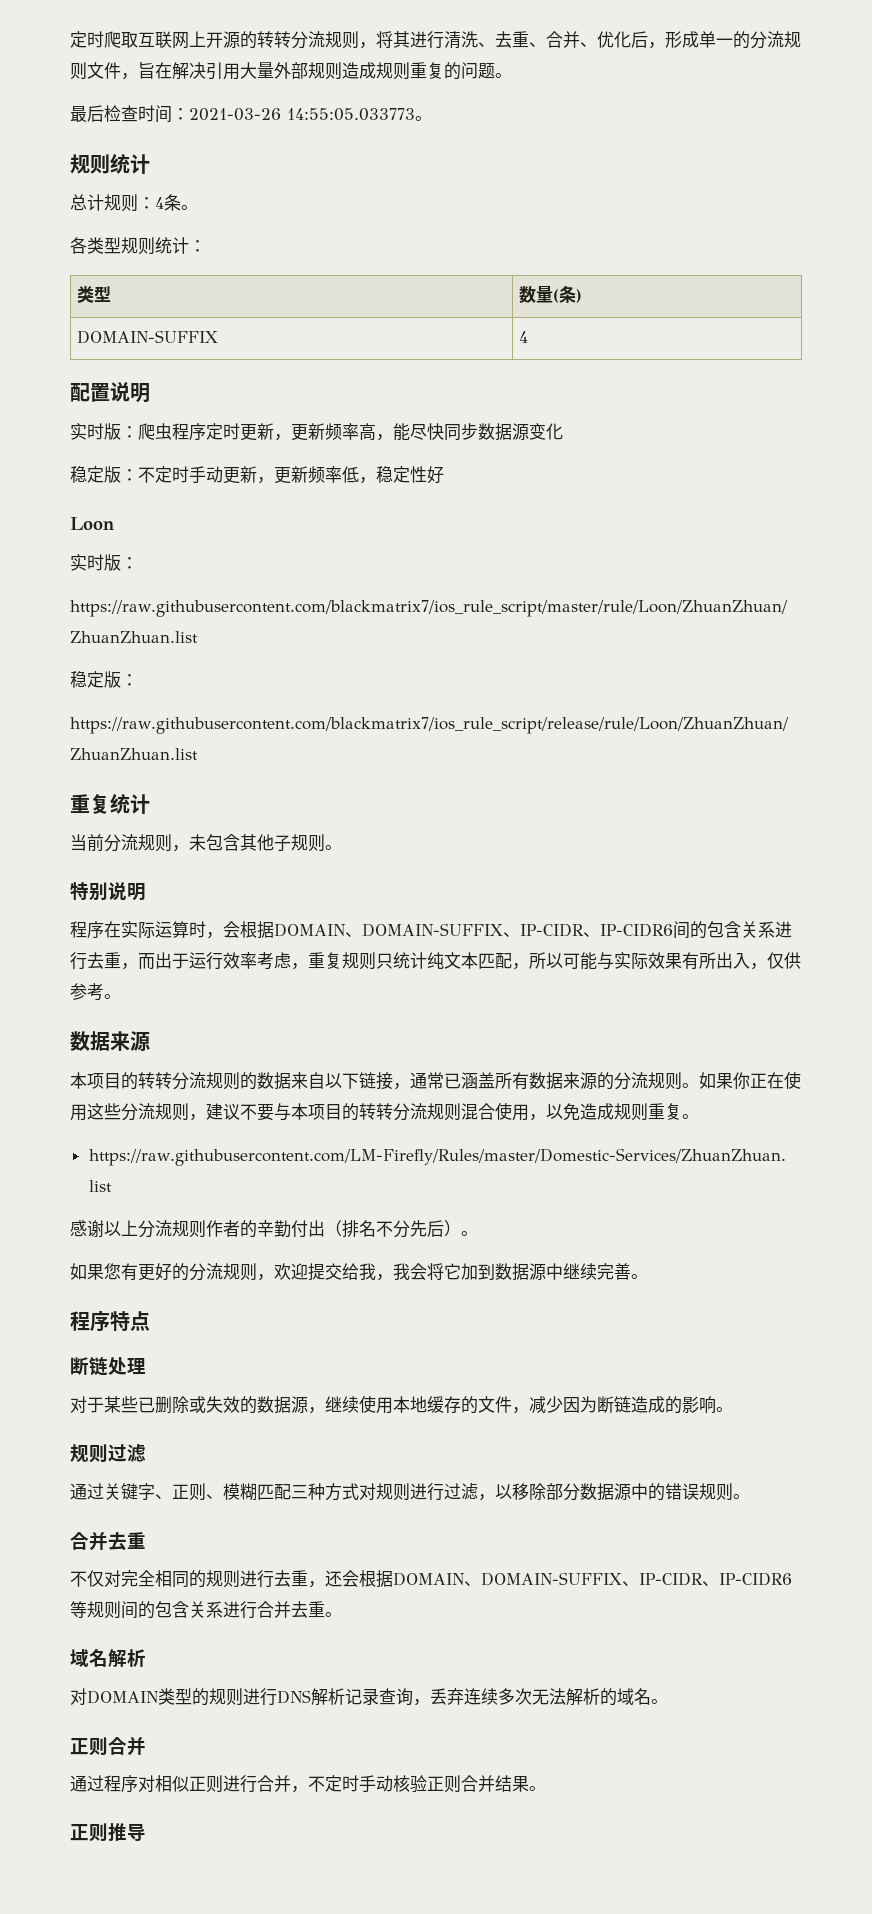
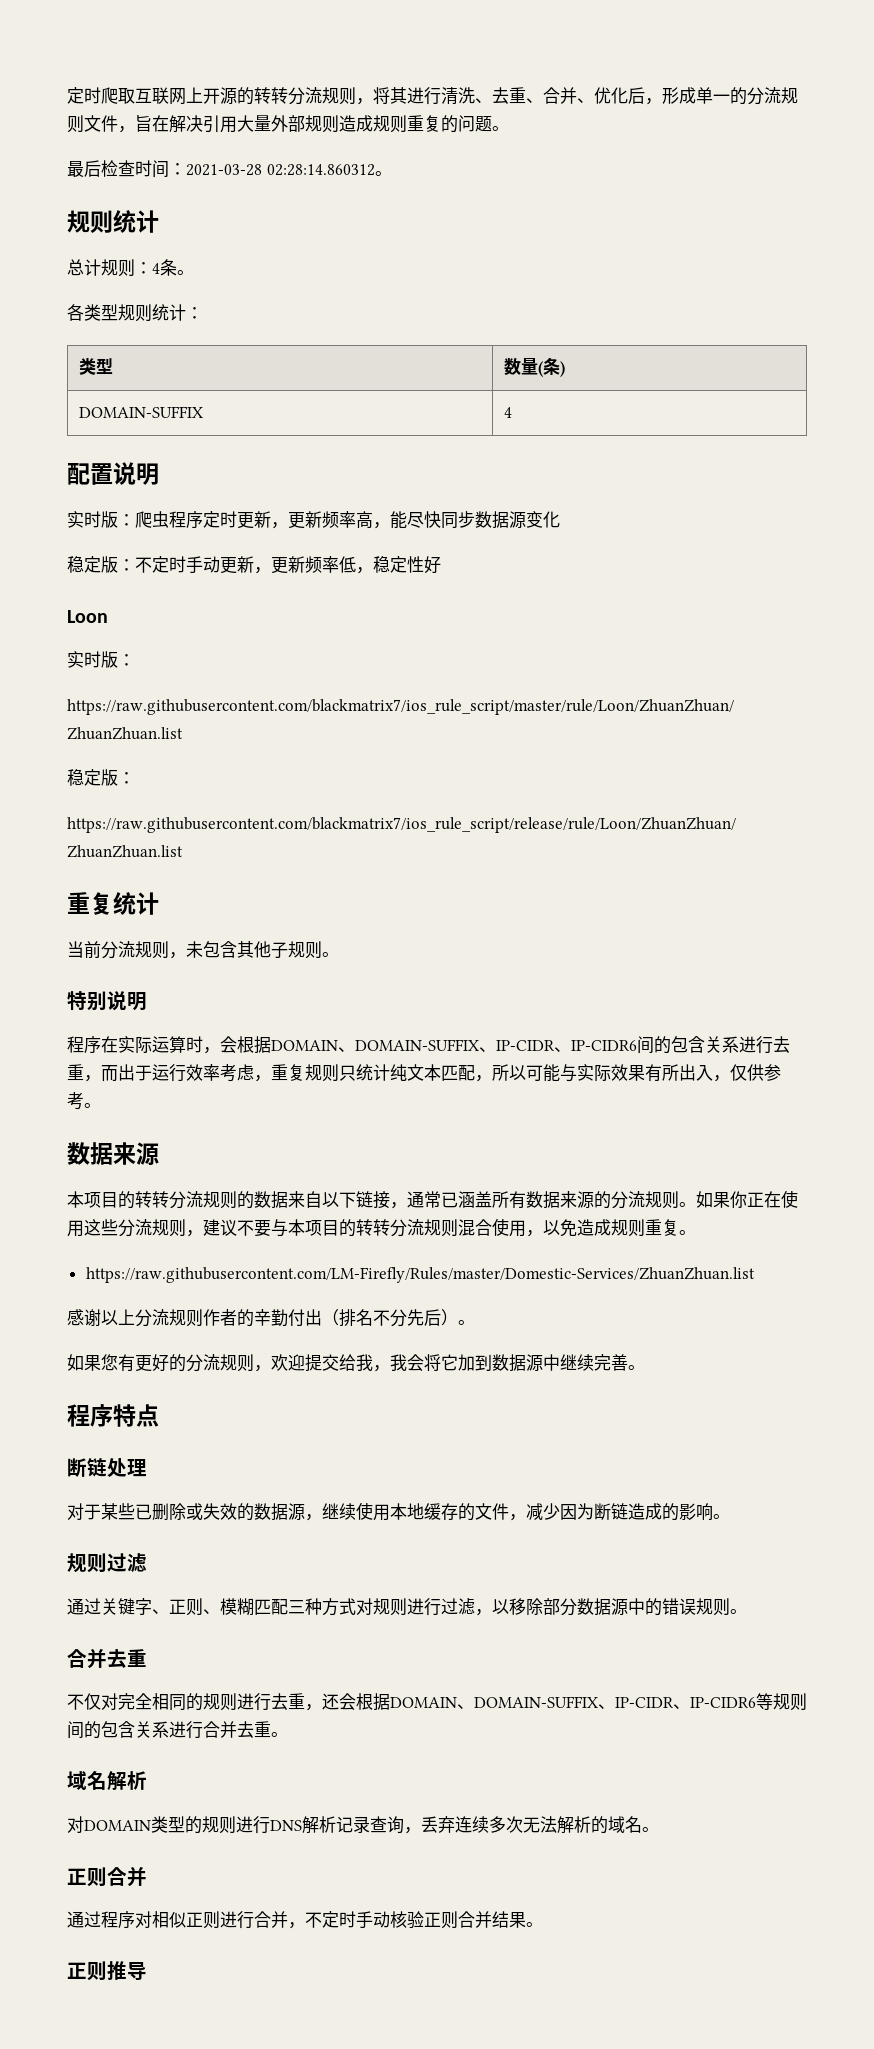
- 最后检查时间：2021-03-26 14:55:05.033773。
+ 最后检查时间：2021-03-28 02:28:14.860312。

